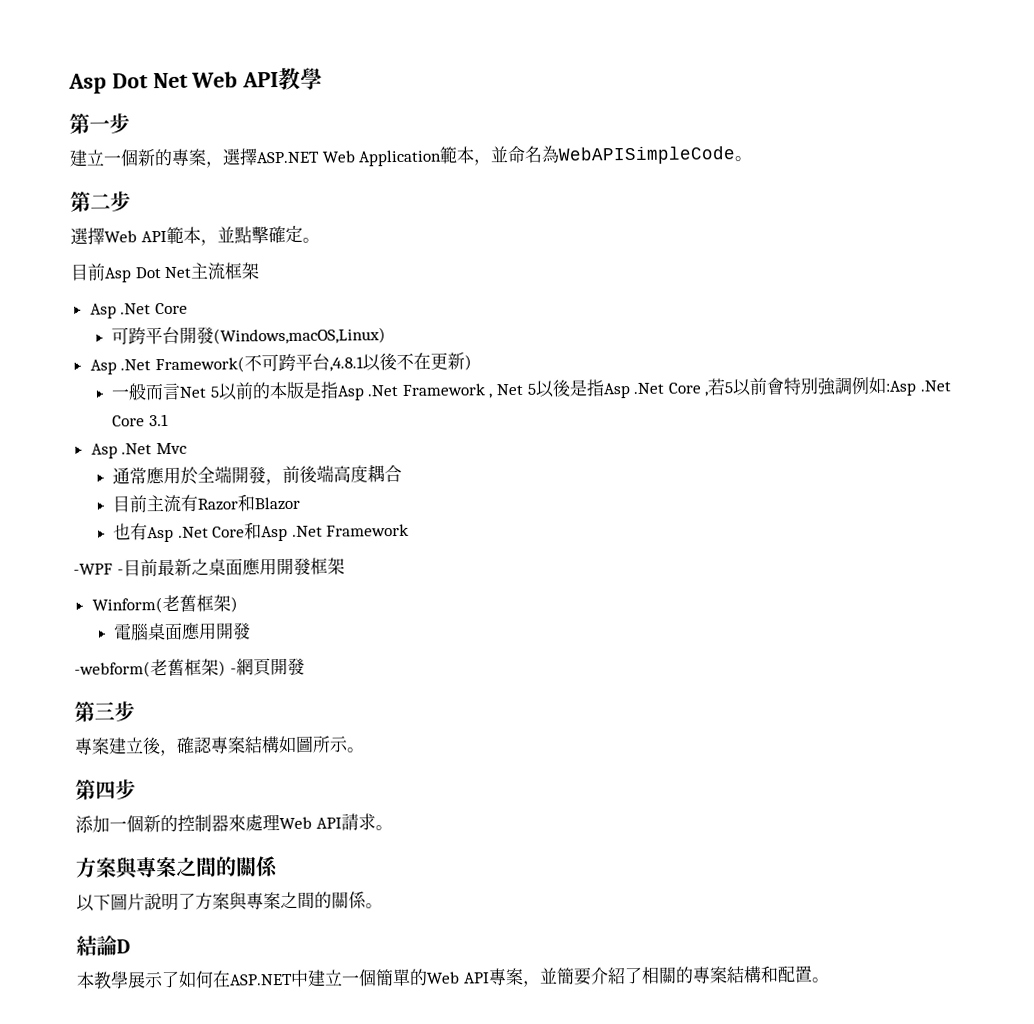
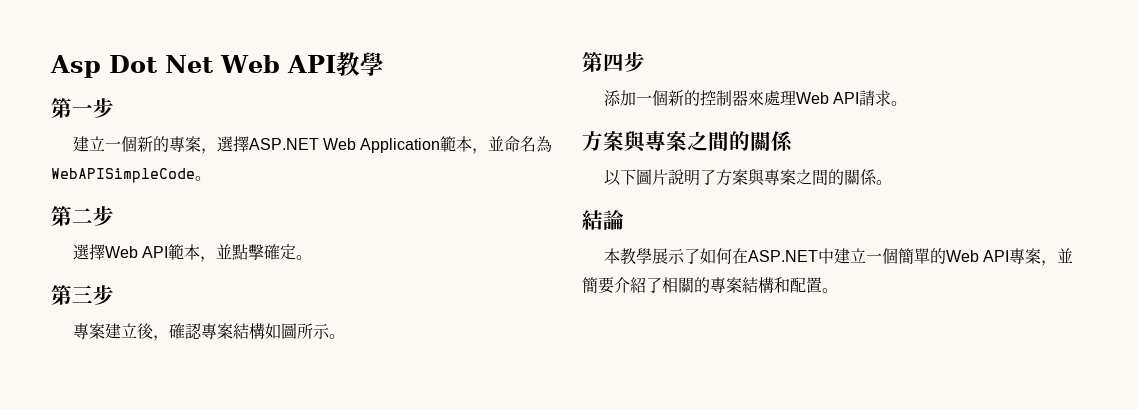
- 目前Asp Dot Net主流框架
- Asp .Net Core
- 可跨平台開發(Windows,macOS,Linux)
- Asp .Net Framework(不可跨平台,4.8.1以後不在更新)
- 一般而言Net 5以前的本版是指Asp .Net Framework , Net 5以後是指Asp .Net Core ,若5以前會特別強調例如:Asp .Net Core 3.1
- Asp .Net Mvc
- 通常應用於全端開發，前後端高度耦合
- 目前主流有Razor和Blazor
- 也有Asp .Net Core和Asp .Net Framework
- -WPF -目前最新之桌面應用開發框架
- Winform(老舊框架)
- 電腦桌面應用開發
- -webform(老舊框架) -網頁開發
- 結論D
+ 結論

